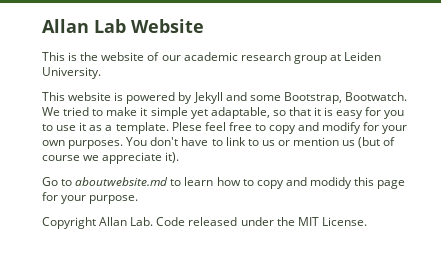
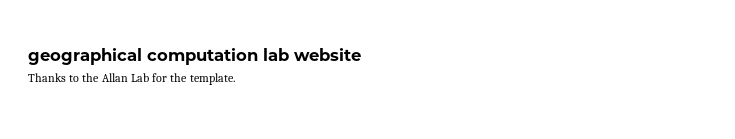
- Allan Lab Website
- This is the website of our academic research group at Leiden University.
- This website is powered by Jekyll and some Bootstrap, Bootwatch. We tried to make it simple yet adaptable, so that it is easy for you to use it as a template. Plese feel free to copy and modify for your own purposes. You don't have to link to us or mention us (but of course we appreciate it).
- Go to aboutwebsite.md to learn how to copy and modidy this page for your purpose.
- Copyright Allan Lab. Code released under the MIT License.
+ geographical computation lab website
+ Thanks to the Allan Lab for the template.

